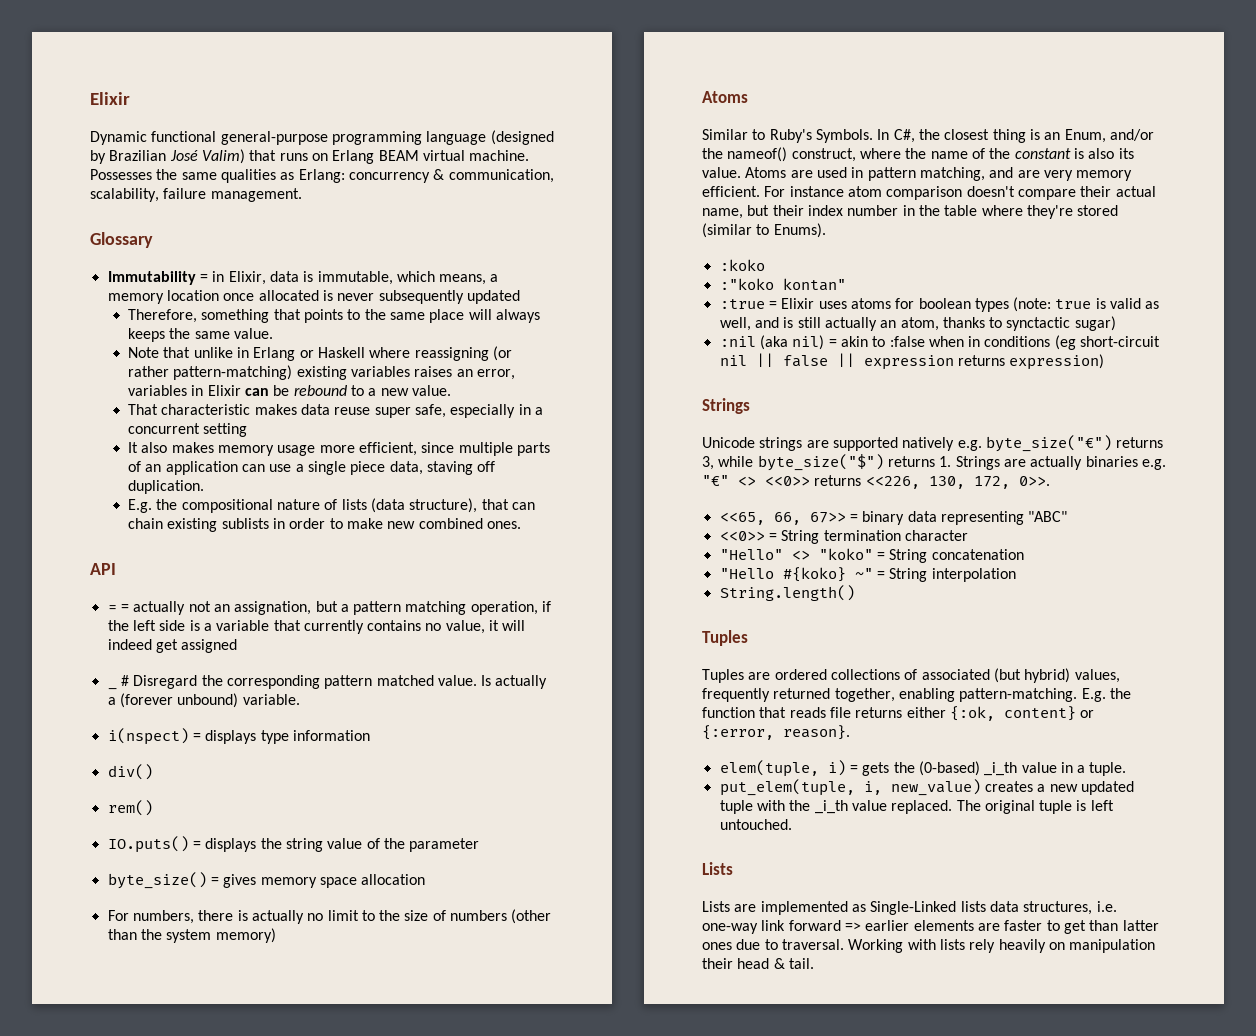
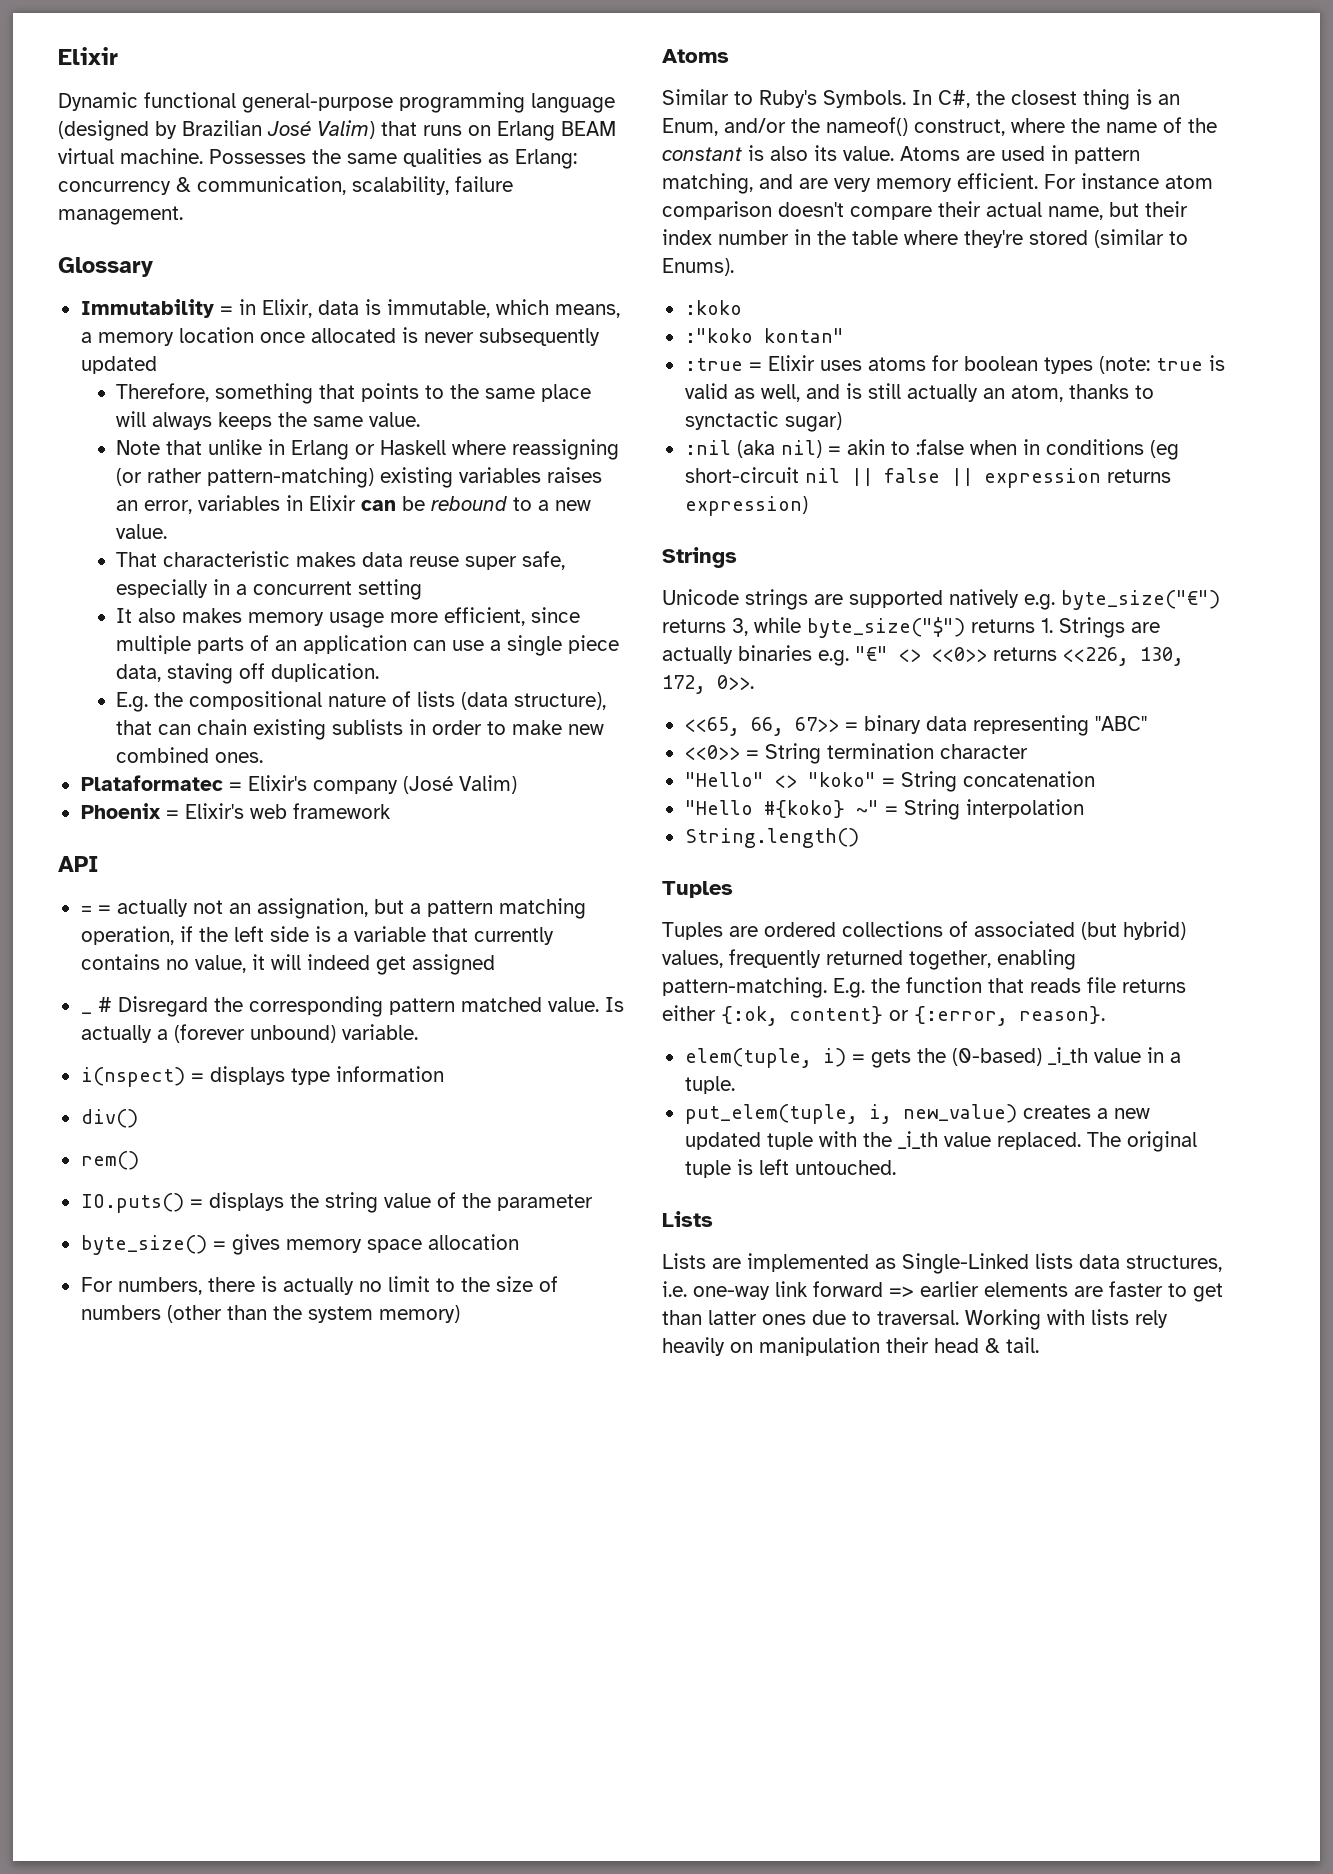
+ Plataformatec = Elixir's company (José Valim)
+ Phoenix = Elixir's web framework

